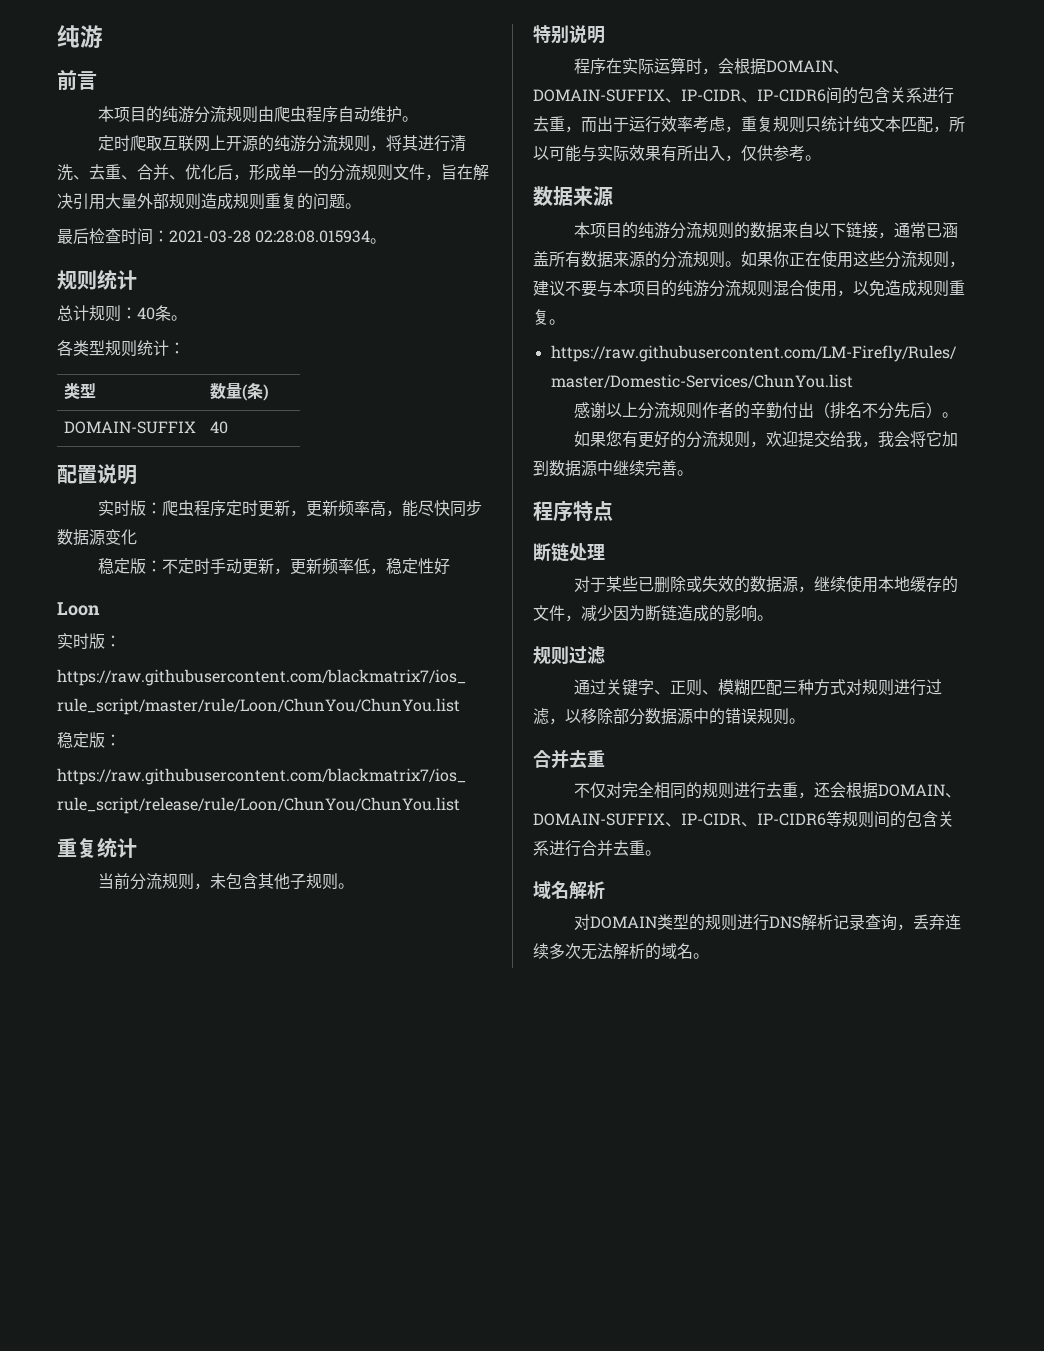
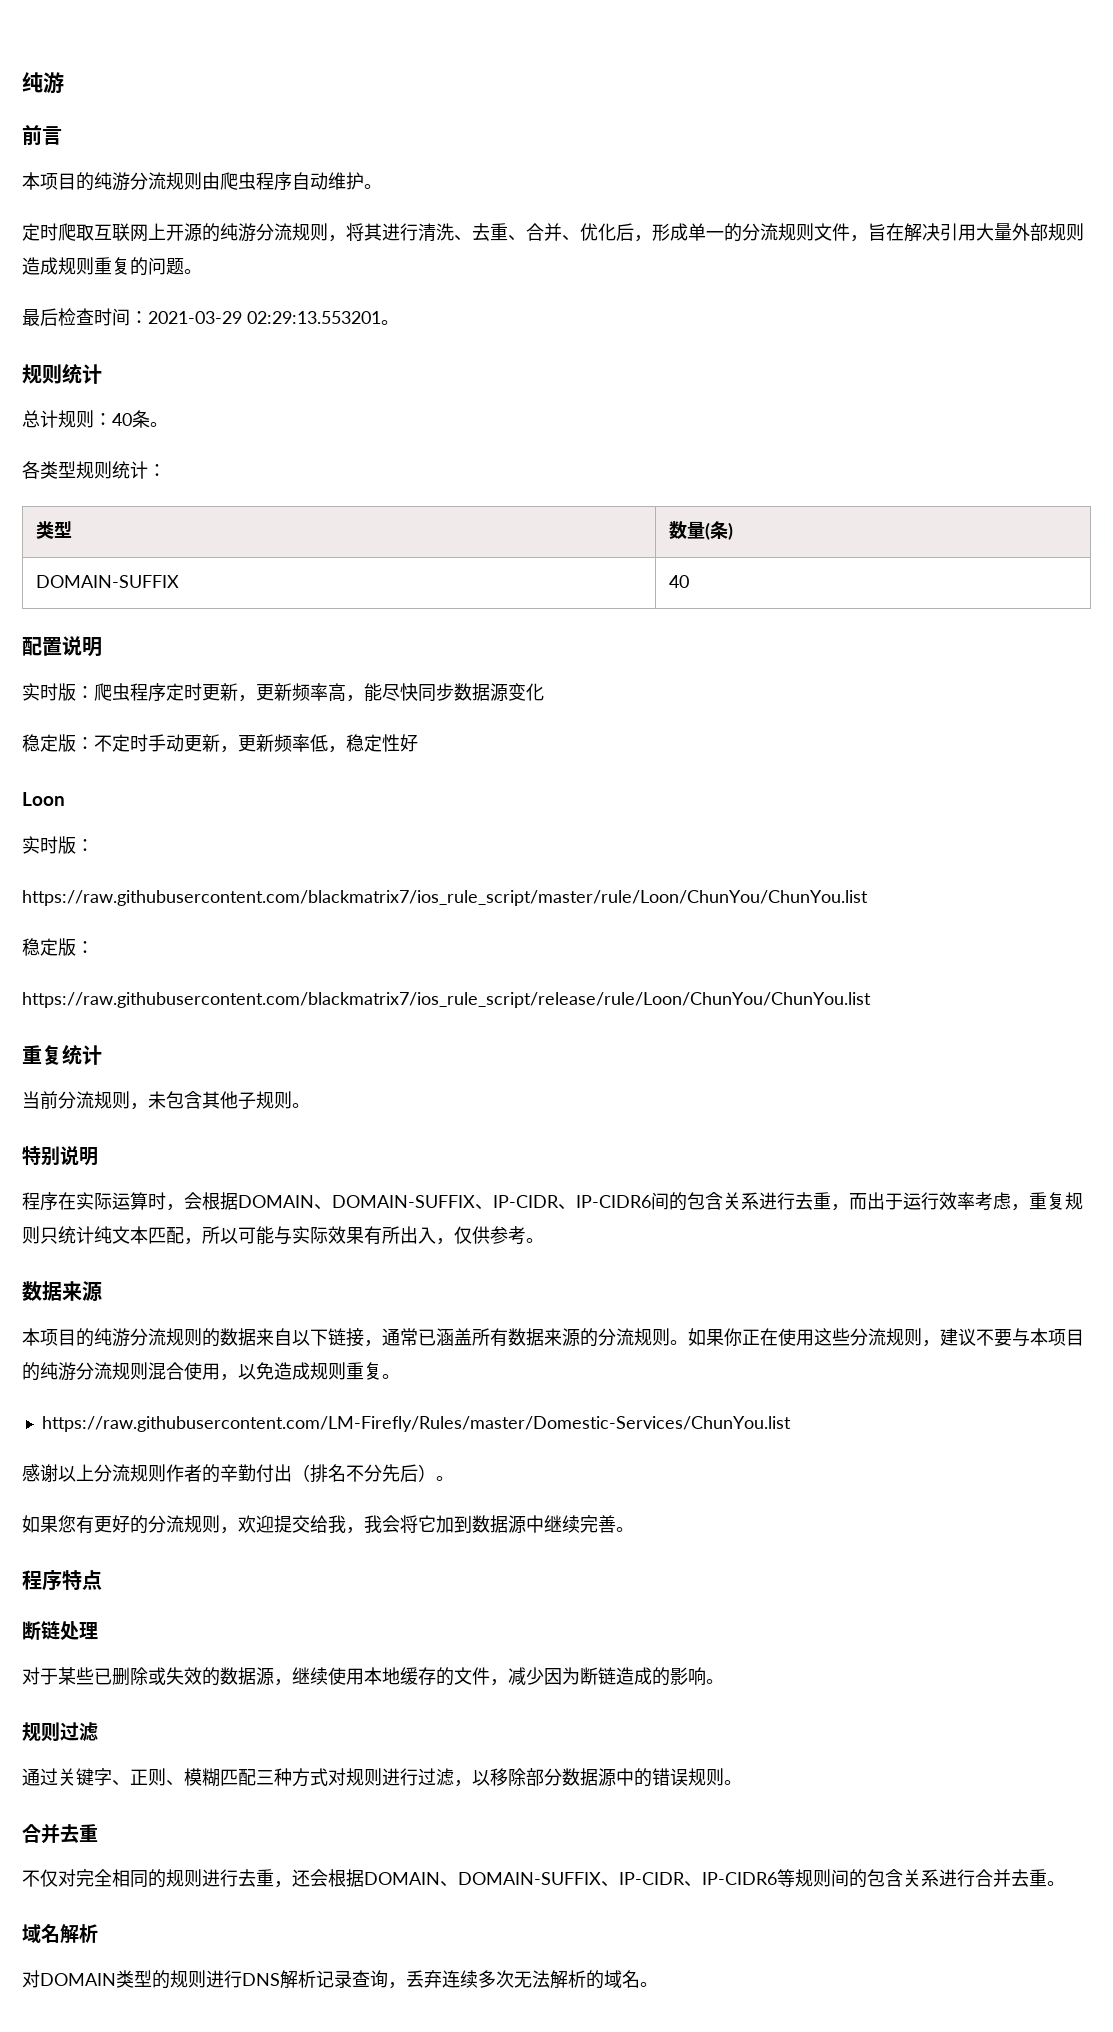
- 最后检查时间：2021-03-28 02:28:08.015934。
+ 最后检查时间：2021-03-29 02:29:13.553201。

